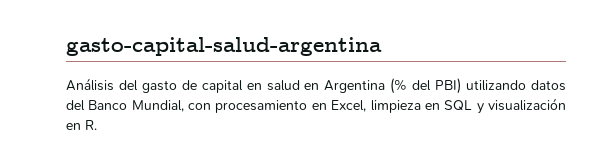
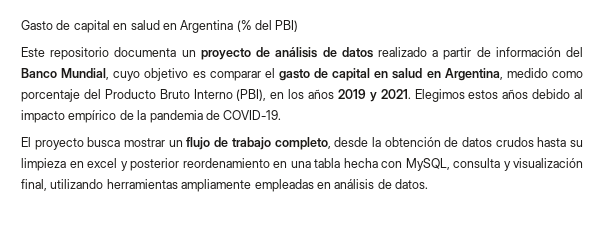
- gasto-capital-salud-argentina
- Análisis del gasto de capital en salud en Argentina (% del PBI) utilizando datos del Banco Mundial, con procesamiento en Excel, limpieza en SQL y visualización en R.
+ Gasto de capital en salud en Argentina (% del PBI)
+ Este repositorio documenta un proyecto de análisis de datos realizado a partir de información del Banco Mundial, cuyo objetivo es comparar el gasto de capital en salud en Argentina, medido como porcentaje del Producto Bruto Interno (PBI), en los años 2019 y 2021. Elegimos estos años debido al impacto empírico de la pandemia de COVID-19.
+ El proyecto busca mostrar un flujo de trabajo completo, desde la obtención de datos crudos hasta su limpieza en excel y posterior reordenamiento en una tabla hecha con MySQL, consulta y visualización final, utilizando herramientas ampliamente empleadas en análisis de datos.

